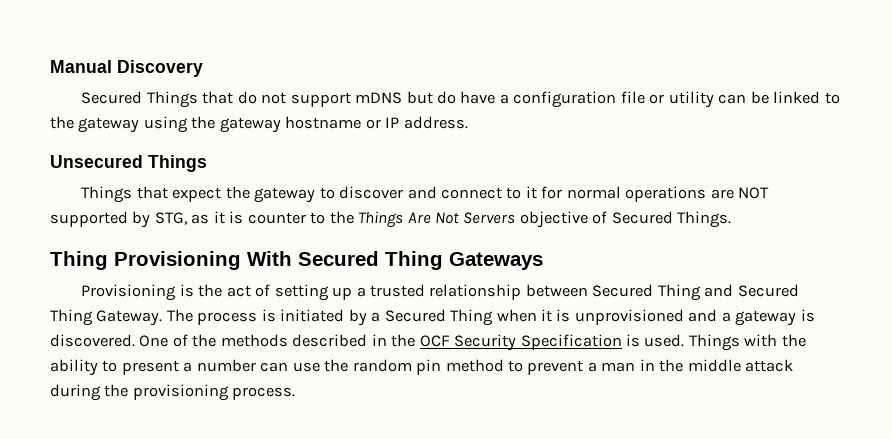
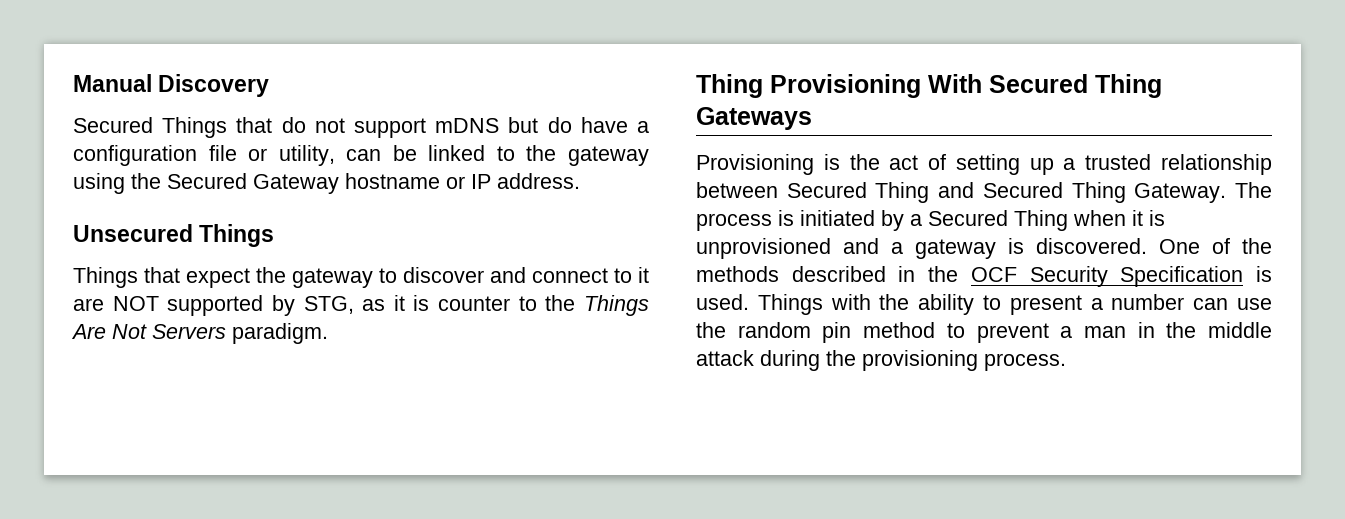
- Secured Things that do not support mDNS but do have a configuration file or utility can be linked to the gateway using the gateway hostname or IP address.
+ Secured Things that do not support mDNS but do have a configuration file or utility, can be linked to the gateway using the Secured Gateway hostname or IP address.
- Things that expect the gateway to discover and connect to it for normal operations are NOT supported by STG, as it is counter to the Things Are Not Servers objective of Secured Things.
+ Things that expect the gateway to discover and connect to it are NOT supported by STG, as it is counter to the Things Are Not Servers paradigm.

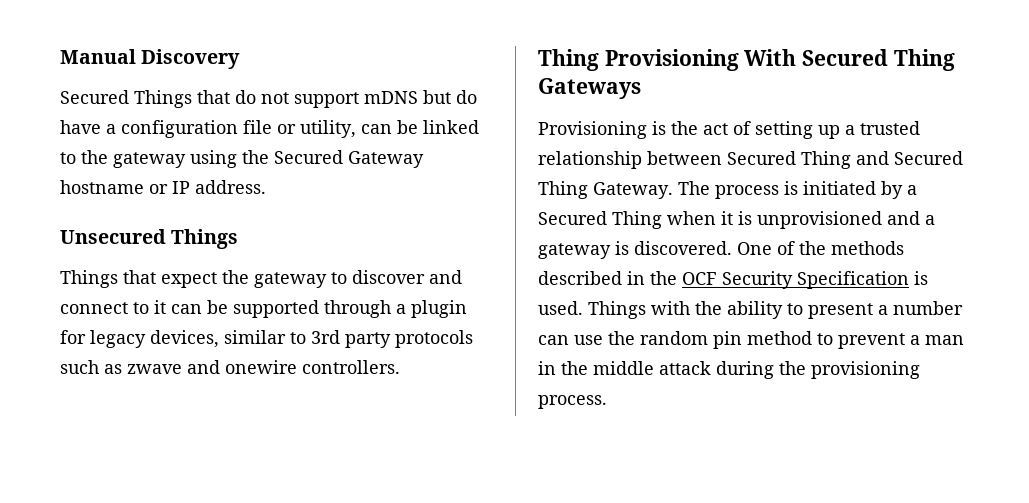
- Things that expect the gateway to discover and connect to it are NOT supported by STG, as it is counter to the Things Are Not Servers paradigm.
+ Things that expect the gateway to discover and connect to it can be supported through a plugin for legacy devices, similar to 3rd party protocols such as zwave and onewire controllers.

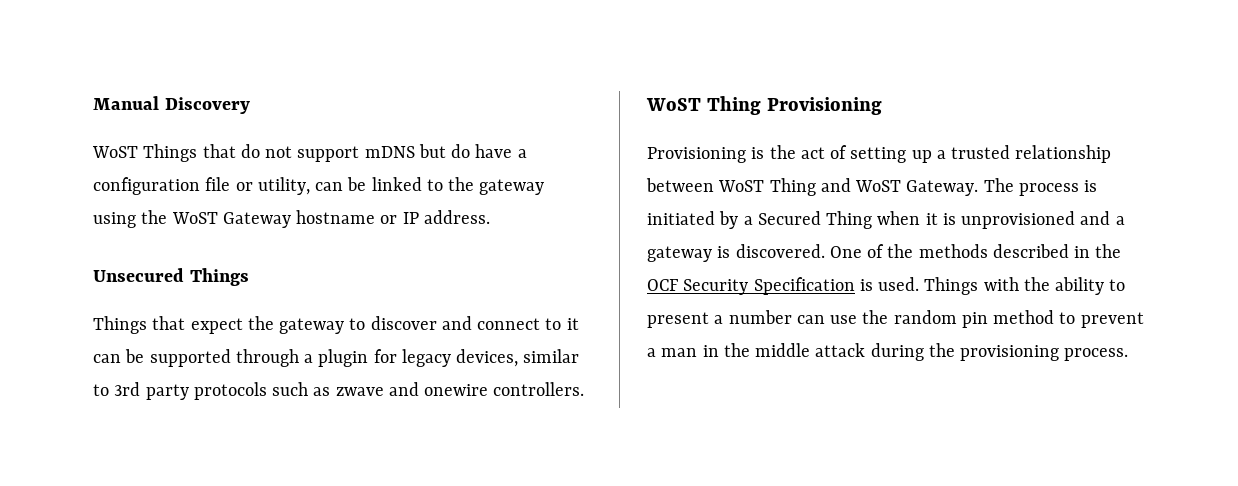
- Secured Things that do not support mDNS but do have a configuration file or utility, can be linked to the gateway using the Secured Gateway hostname or IP address.
+ WoST Things that do not support mDNS but do have a configuration file or utility, can be linked to the gateway using the WoST Gateway hostname or IP address.
- Thing Provisioning With Secured Thing Gateways
+ WoST Thing Provisioning
- Provisioning is the act of setting up a trusted relationship between Secured Thing and Secured Thing Gateway.
+ Provisioning is the act of setting up a trusted relationship between WoST Thing and WoST Gateway.

